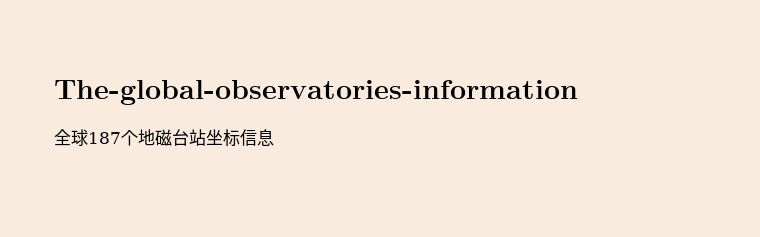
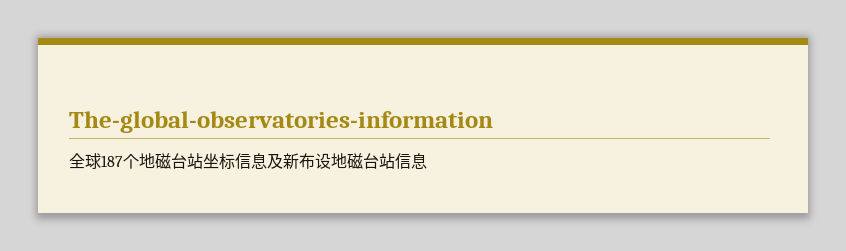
- 全球187个地磁台站坐标信息
+ 全球187个地磁台站坐标信息及新布设地磁台站信息

